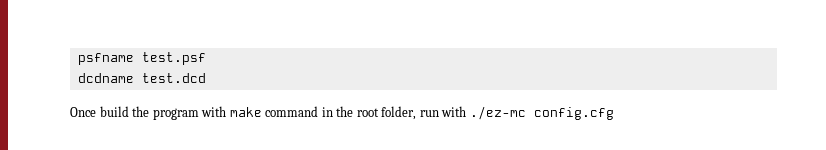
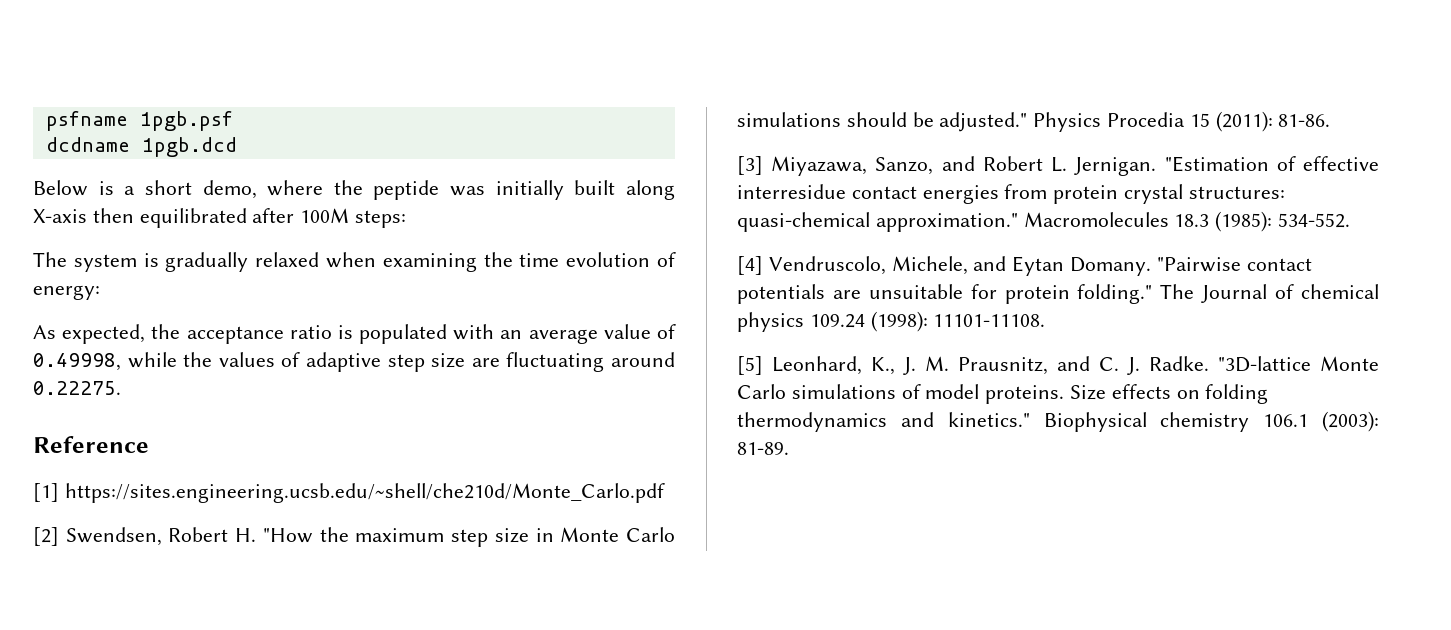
- psfname test.psf
+ psfname 1pgb.psf
- dcdname test.dcd
- Once build the program with make command in the root folder, run with ./ez-mc config.cfg
+ dcdname 1pgb.dcd
+ Below is a short demo, where the peptide was initially built along X-axis then equilibrated after 100M steps:
+ The system is gradually relaxed when examining the time evolution of energy:
+ As expected, the acceptance ratio is populated with an average value of 0.49998, while the values of adaptive step size are fluctuating around 0.22275.
+ Reference
+ [1] https://sites.engineering.ucsb.edu/~shell/che210d/Monte_Carlo.pdf
+ [2] Swendsen, Robert H. "How the maximum step size in Monte Carlo simulations should be adjusted." Physics Procedia 15 (2011): 81-86.
+ [3] Miyazawa, Sanzo, and Robert L. Jernigan. "Estimation of effective interresidue contact energies from protein crystal structures: quasi-chemical approximation." Macromolecules 18.3 (1985): 534-552.
+ [4] Vendruscolo, Michele, and Eytan Domany. "Pairwise contact potentials are unsuitable for protein folding." The Journal of chemical physics 109.24 (1998): 11101-11108.
+ [5] Leonhard, K., J. M. Prausnitz, and C. J. Radke. "3D-lattice Monte Carlo simulations of model proteins. Size effects on folding thermodynamics and kinetics." Biophysical chemistry 106.1 (2003): 81-89.

